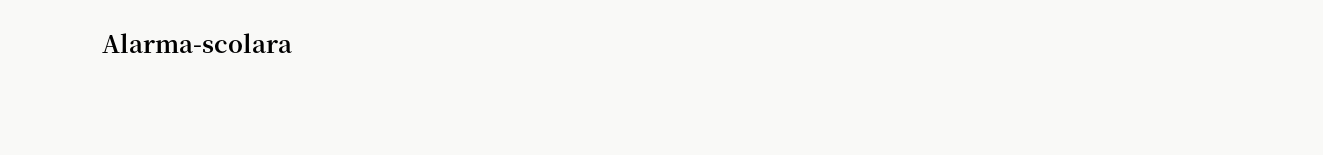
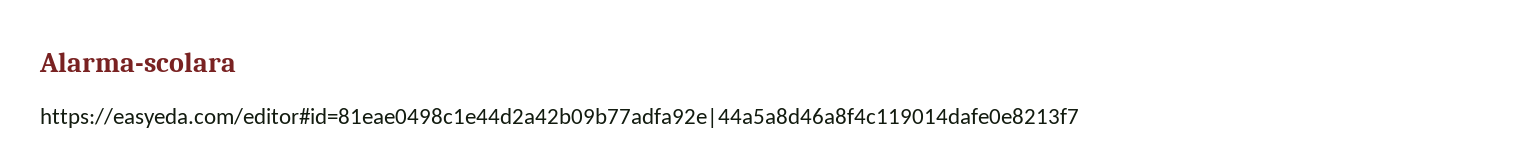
+ https://easyeda.com/editor#id=81eae0498c1e44d2a42b09b77adfa92e|44a5a8d46a8f4c119014dafe0e8213f7

